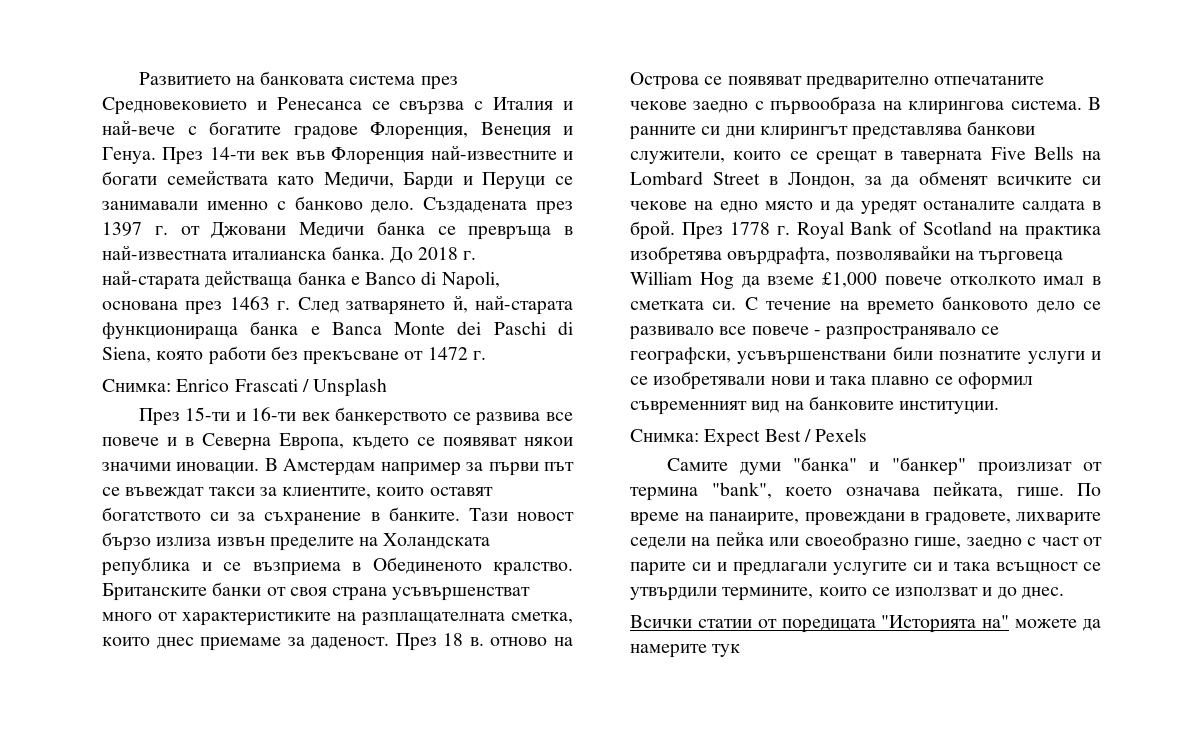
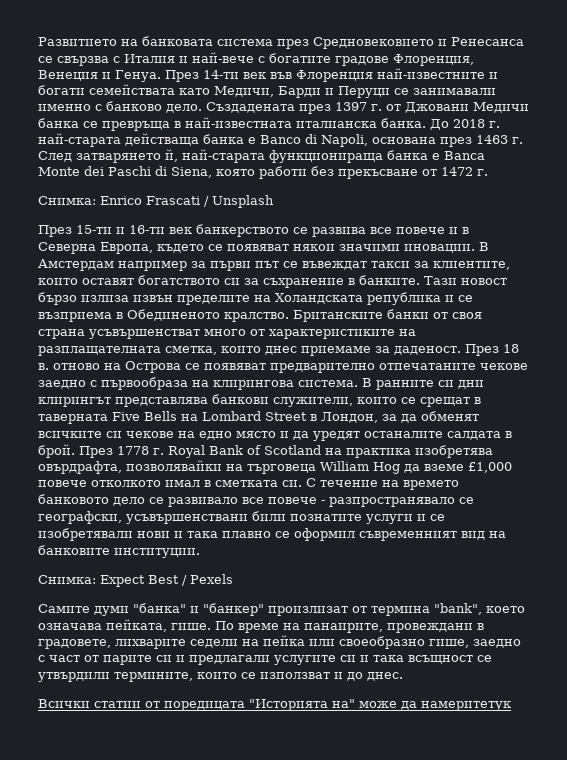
- Всички статии от поредицата "Историята на" можете да намерите тук
+ Всички статии от поредицата "Историята на" може да намеритетук

